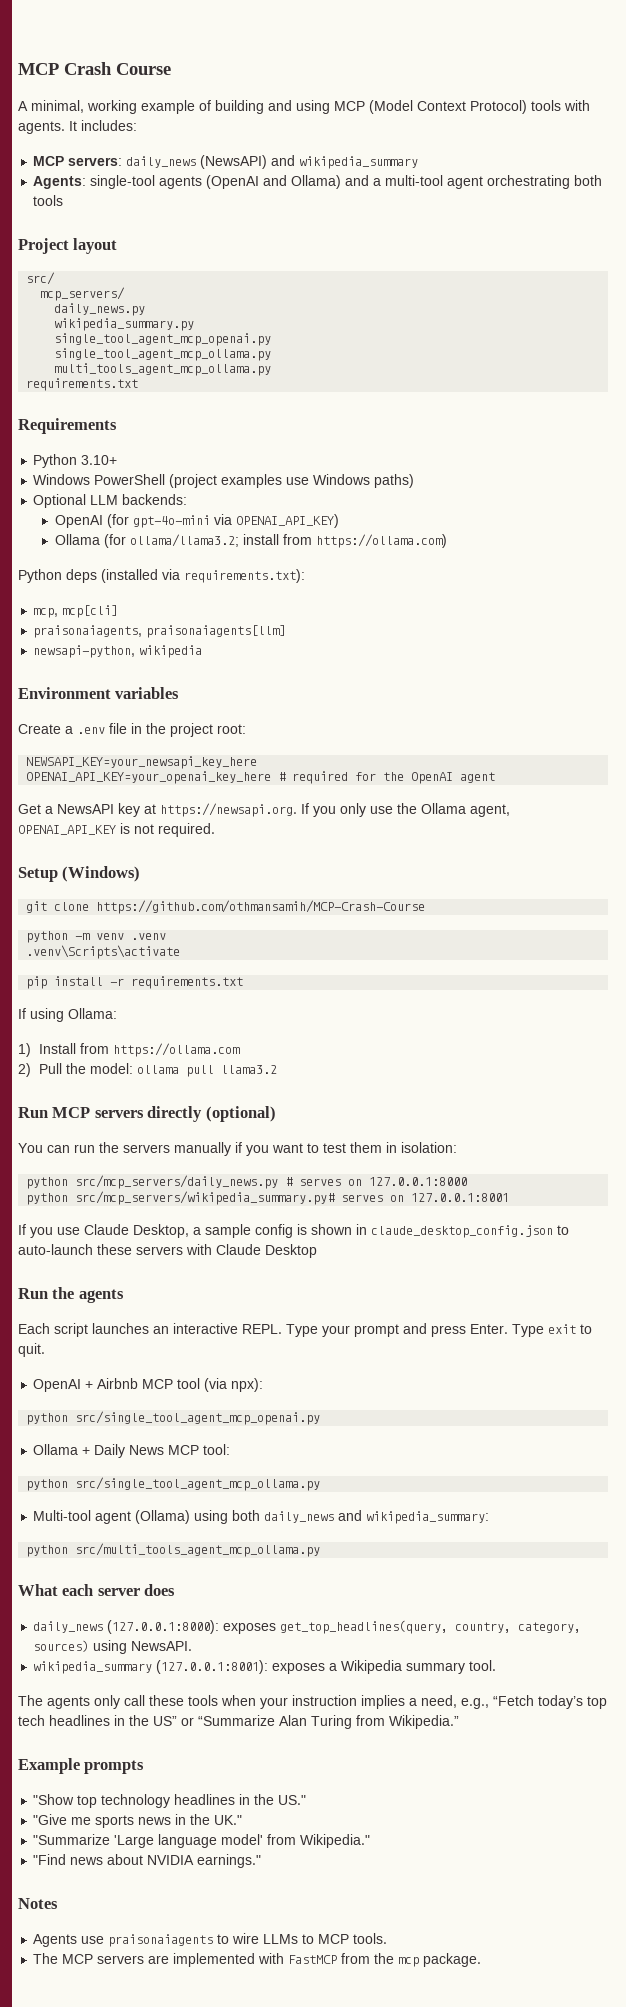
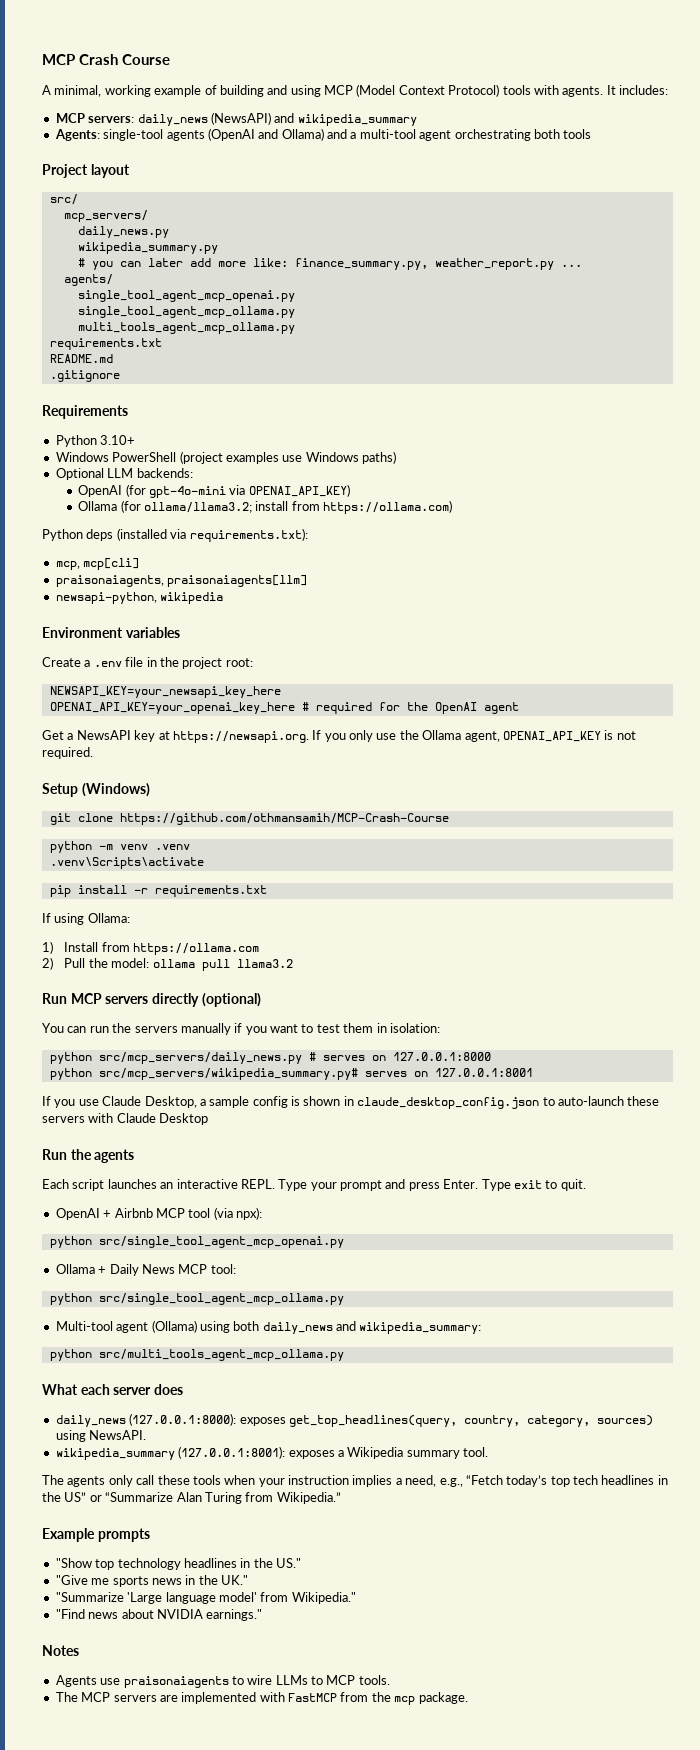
+ # you can later add more like: finance_summary.py, weather_report.py ...
+ agents/
+ README.md
+ .gitignore

